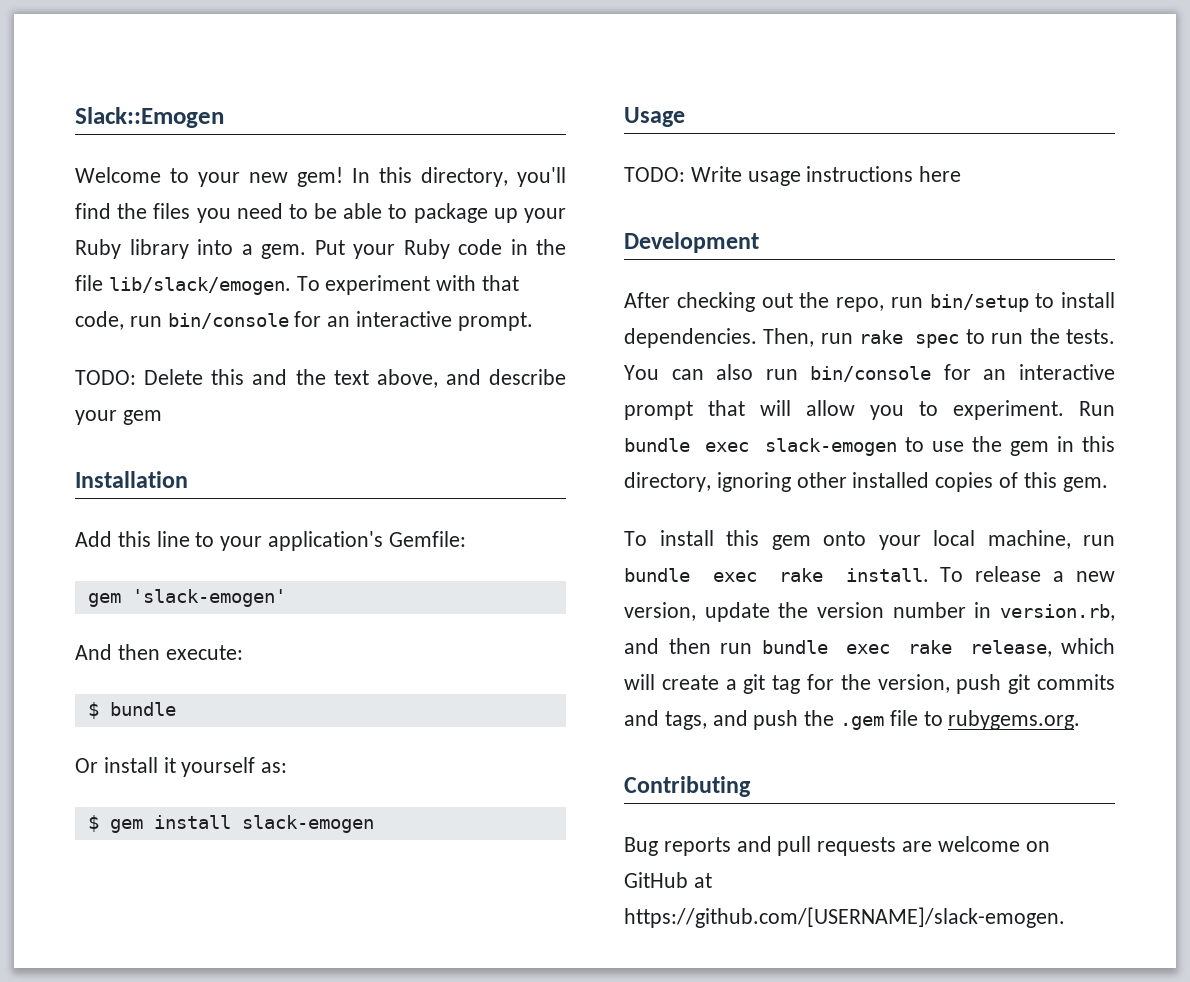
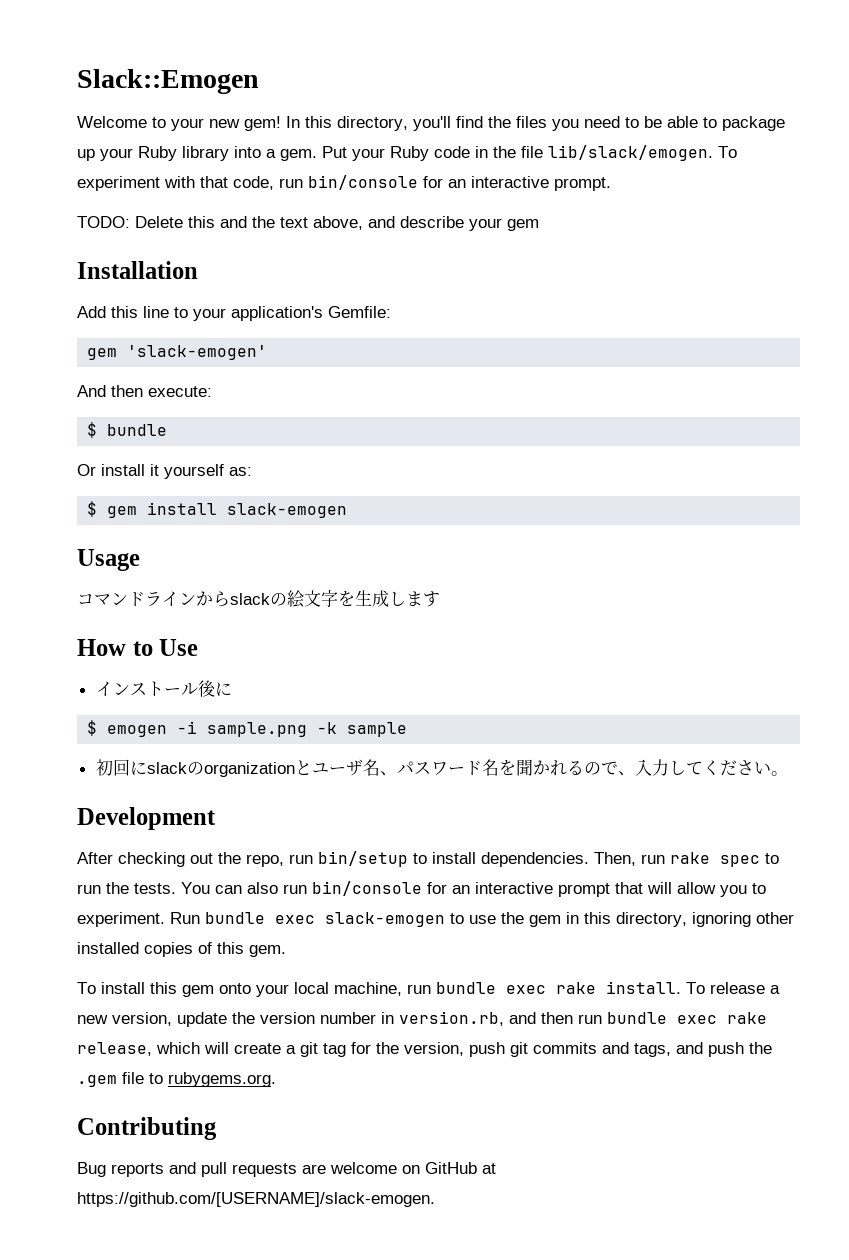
- TODO: Write usage instructions here
+ コマンドラインからslackの絵文字を生成します
+ How to Use
+ インストール後に
+ $ emogen -i sample.png -k sample
+ 初回にslackのorganizationとユーザ名、パスワード名を聞かれるので、入力してください。

